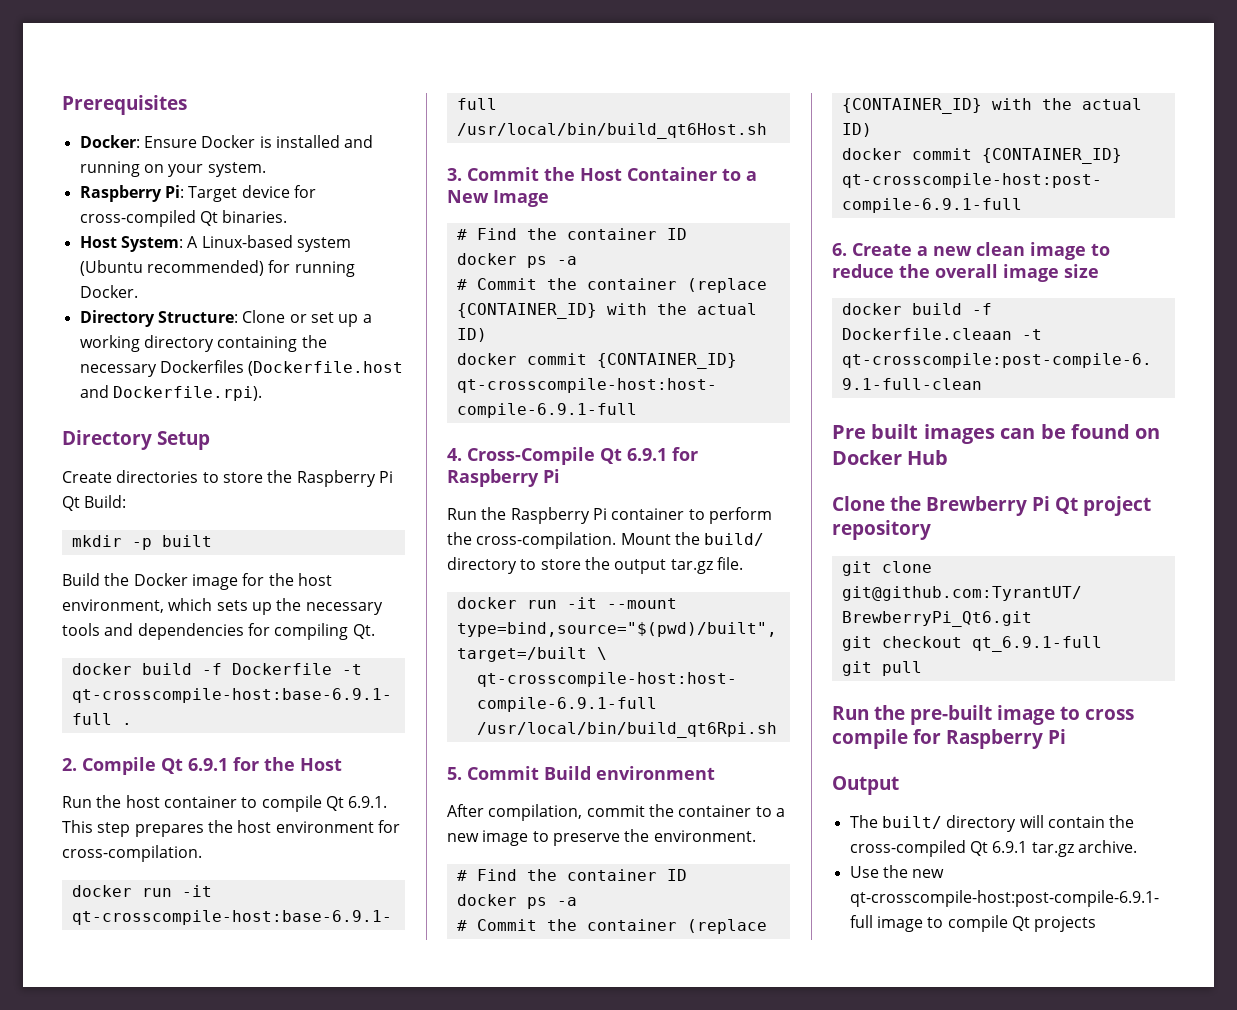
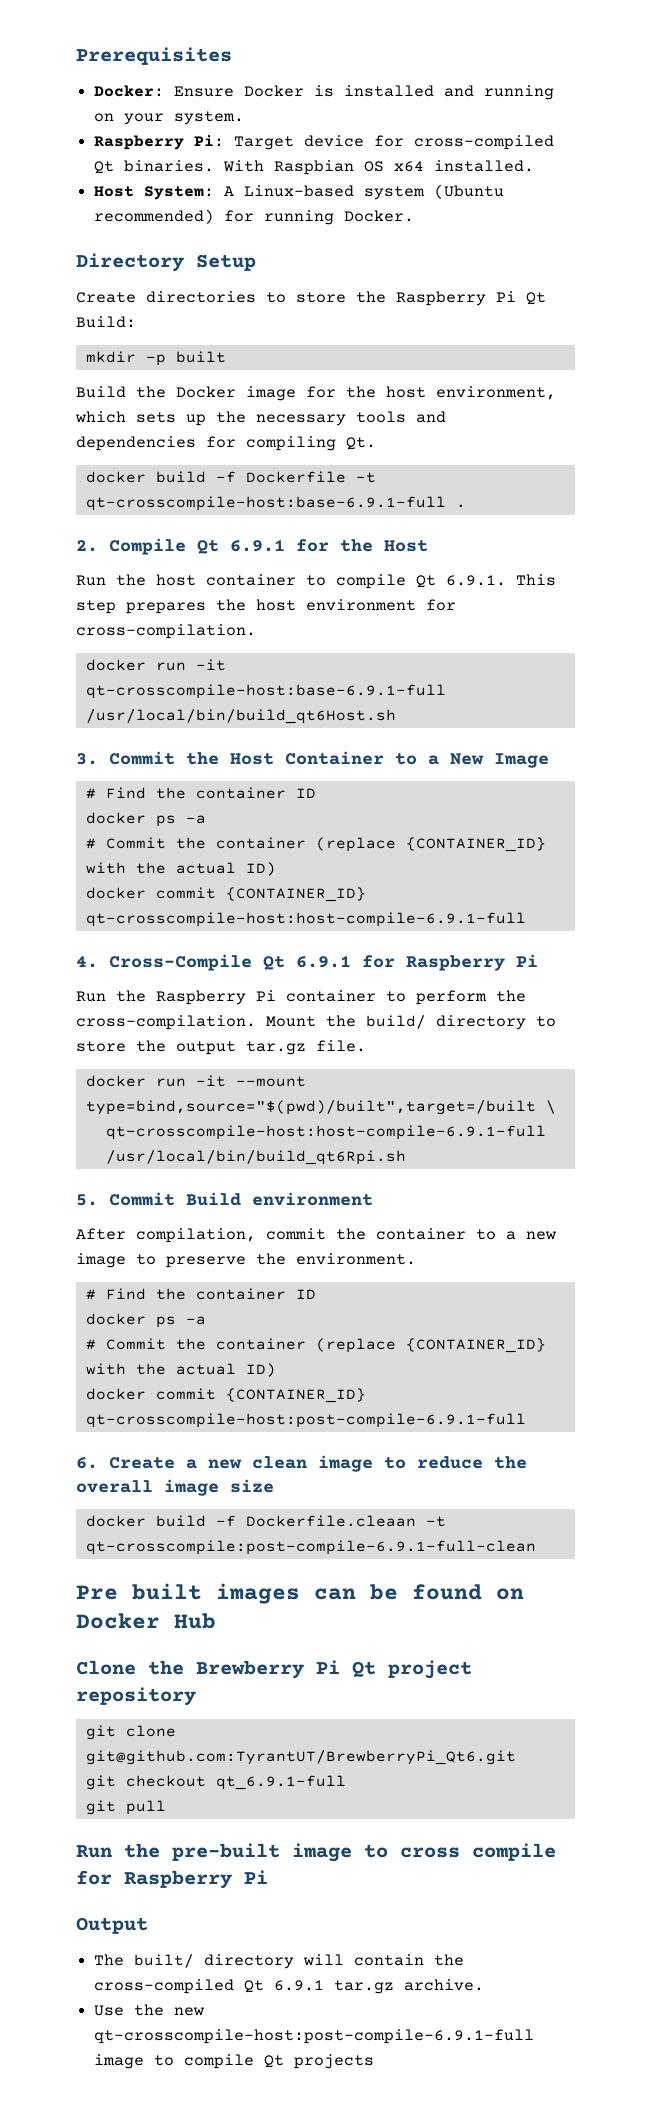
+ With Raspbian OS x64 installed.
- Directory Structure: Clone or set up a working directory containing the necessary Dockerfiles (Dockerfile.host and Dockerfile.rpi).

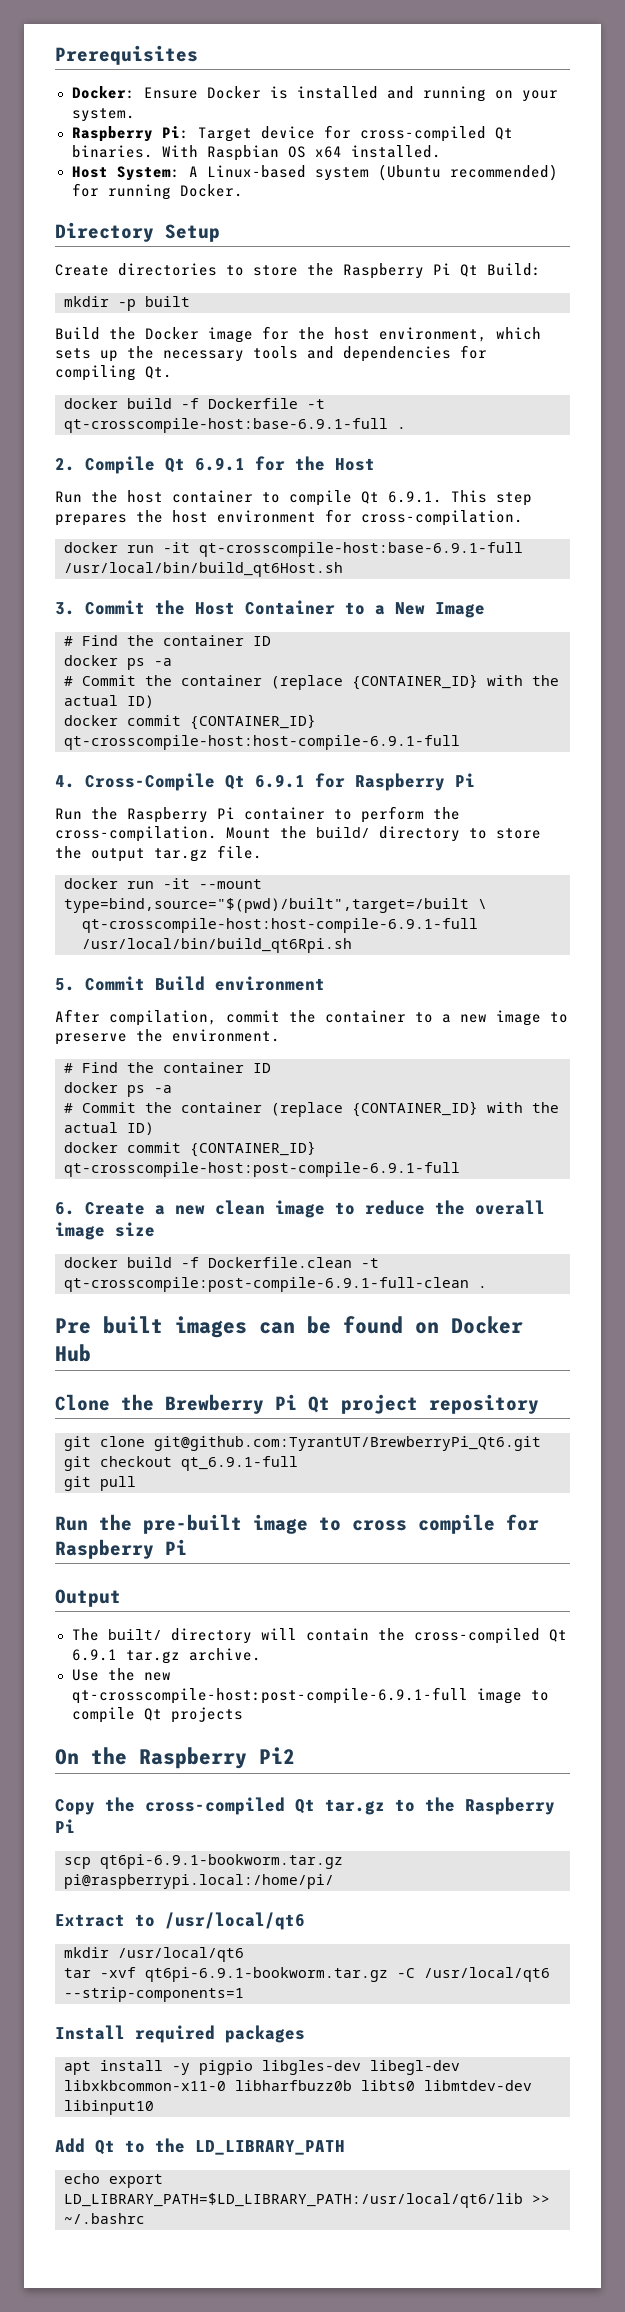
- docker build -f Dockerfile.cleaan -t qt-crosscompile:post-compile-6.9.1-full-clean
+ docker build -f Dockerfile.clean -t qt-crosscompile:post-compile-6.9.1-full-clean .
+ On the Raspberry Pi2
+ Copy the cross-compiled Qt tar.gz to the Raspberry Pi
+ scp qt6pi-6.9.1-bookworm.tar.gz pi@raspberrypi.local:/home/pi/
+ Extract to /usr/local/qt6
+ mkdir /usr/local/qt6
+ tar -xvf qt6pi-6.9.1-bookworm.tar.gz -C /usr/local/qt6 --strip-components=1
+ Install required packages
+ apt install -y pigpio libgles-dev libegl-dev libxkbcommon-x11-0 libharfbuzz0b libts0 libmtdev-dev libinput10
+ Add Qt to the LD_LIBRARY_PATH
+ echo export LD_LIBRARY_PATH=$LD_LIBRARY_PATH:/usr/local/qt6/lib >> ~/.bashrc

